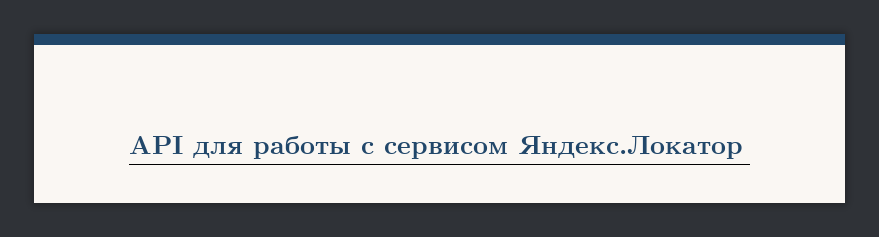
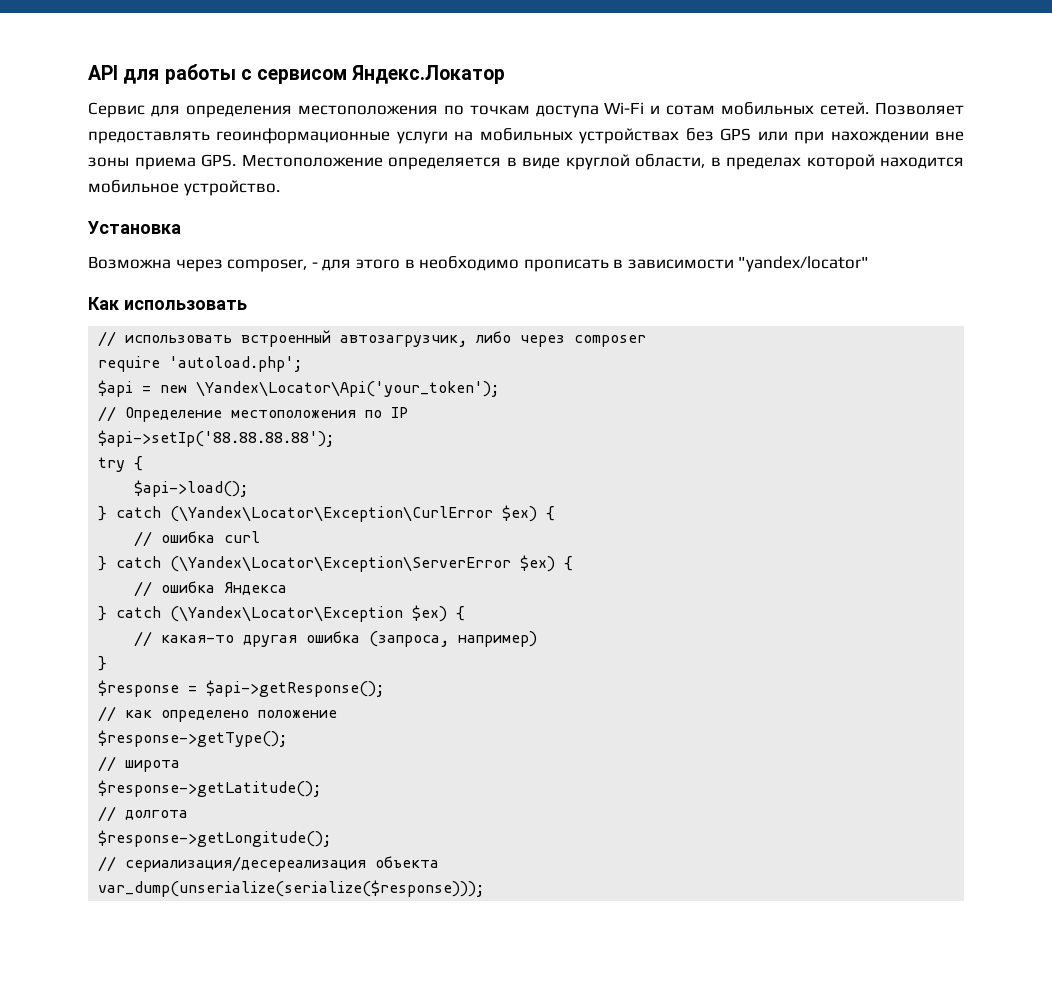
+ Сервис для определения местоположения по точкам доступа Wi-Fi и сотам мобильных сетей. Позволяет предоставлять геоинформационные услуги на мобильных устройствах без GPS или при нахождении вне зоны приема GPS. Местоположение определяется в виде круглой области, в пределах которой находится мобильное устройство.
+ Установка
+ Возможна через composer, - для этого в необходимо прописать в зависимости "yandex/locator"
+ Как использовать
+ // использовать встроенный автозагрузчик, либо через composer
+ require 'autoload.php';
+ $api = new \Yandex\Locator\Api('your_token');
+ // Определение местоположения по IP
+ $api->setIp('88.88.88.88');
+ try {
+ $api->load();
+ } catch (\Yandex\Locator\Exception\CurlError $ex) {
+ // ошибка curl
+ } catch (\Yandex\Locator\Exception\ServerError $ex) {
+ // ошибка Яндекса
+ } catch (\Yandex\Locator\Exception $ex) {
+ // какая-то другая ошибка (запроса, например)
+ }
+ $response = $api->getResponse();
+ // как определено положение
+ $response->getType();
+ // широта
+ $response->getLatitude();
+ // долгота
+ $response->getLongitude();
+ // сериализация/десереализация объекта
+ var_dump(unserialize(serialize($response)));

